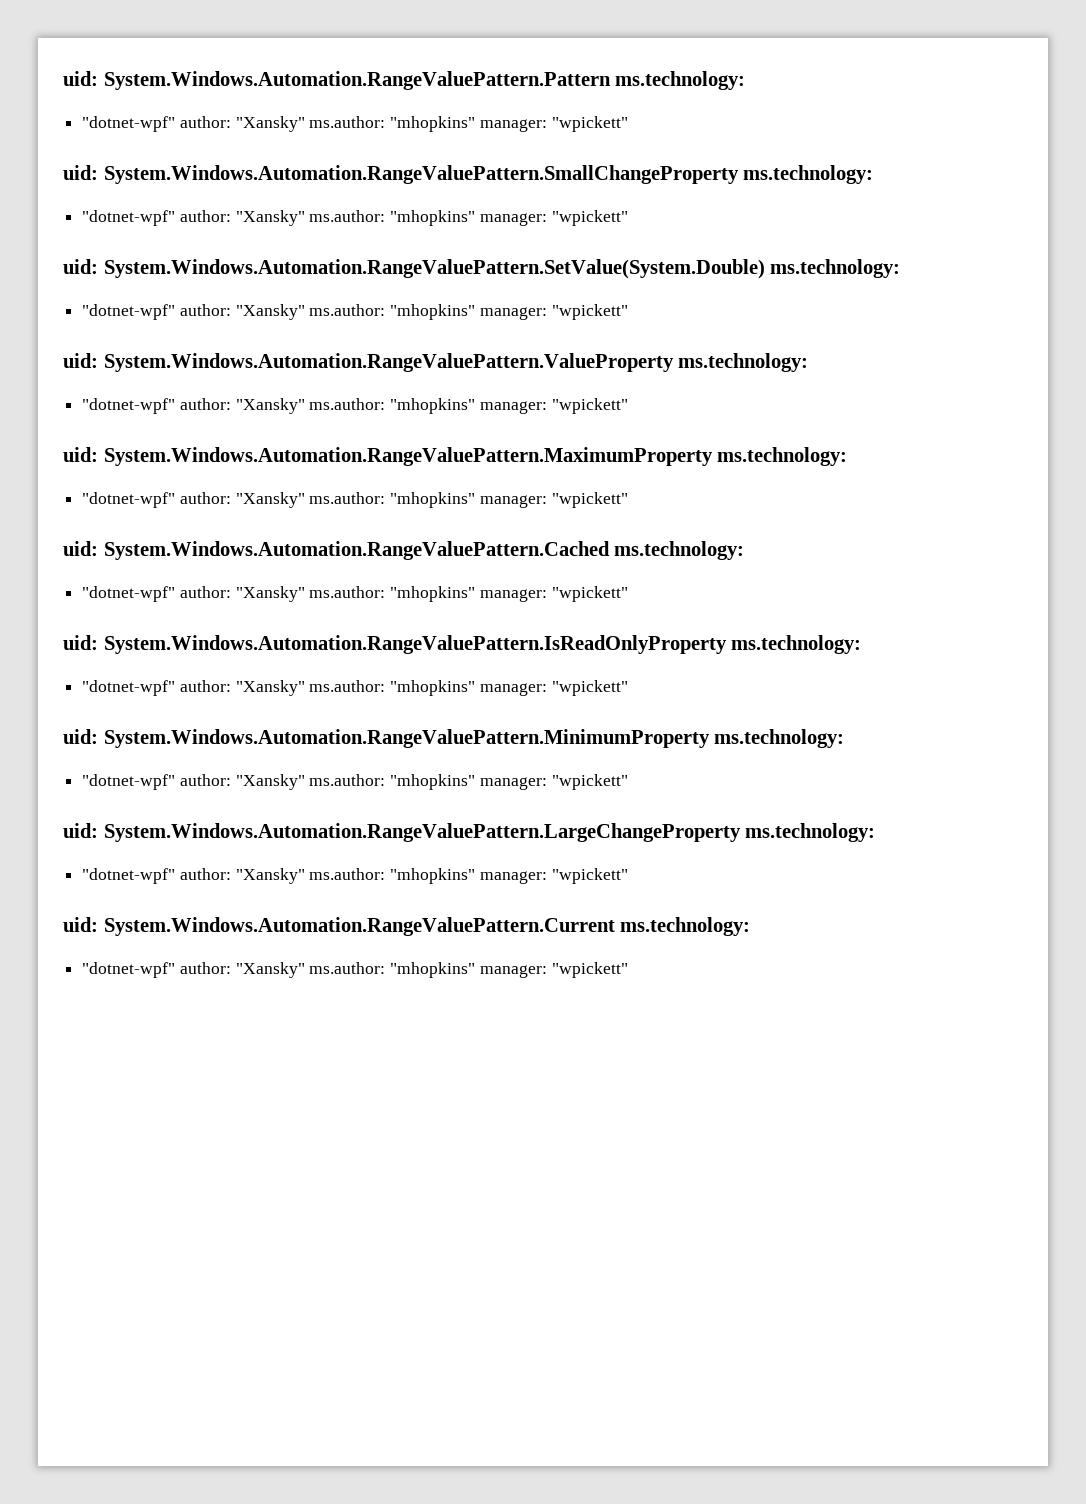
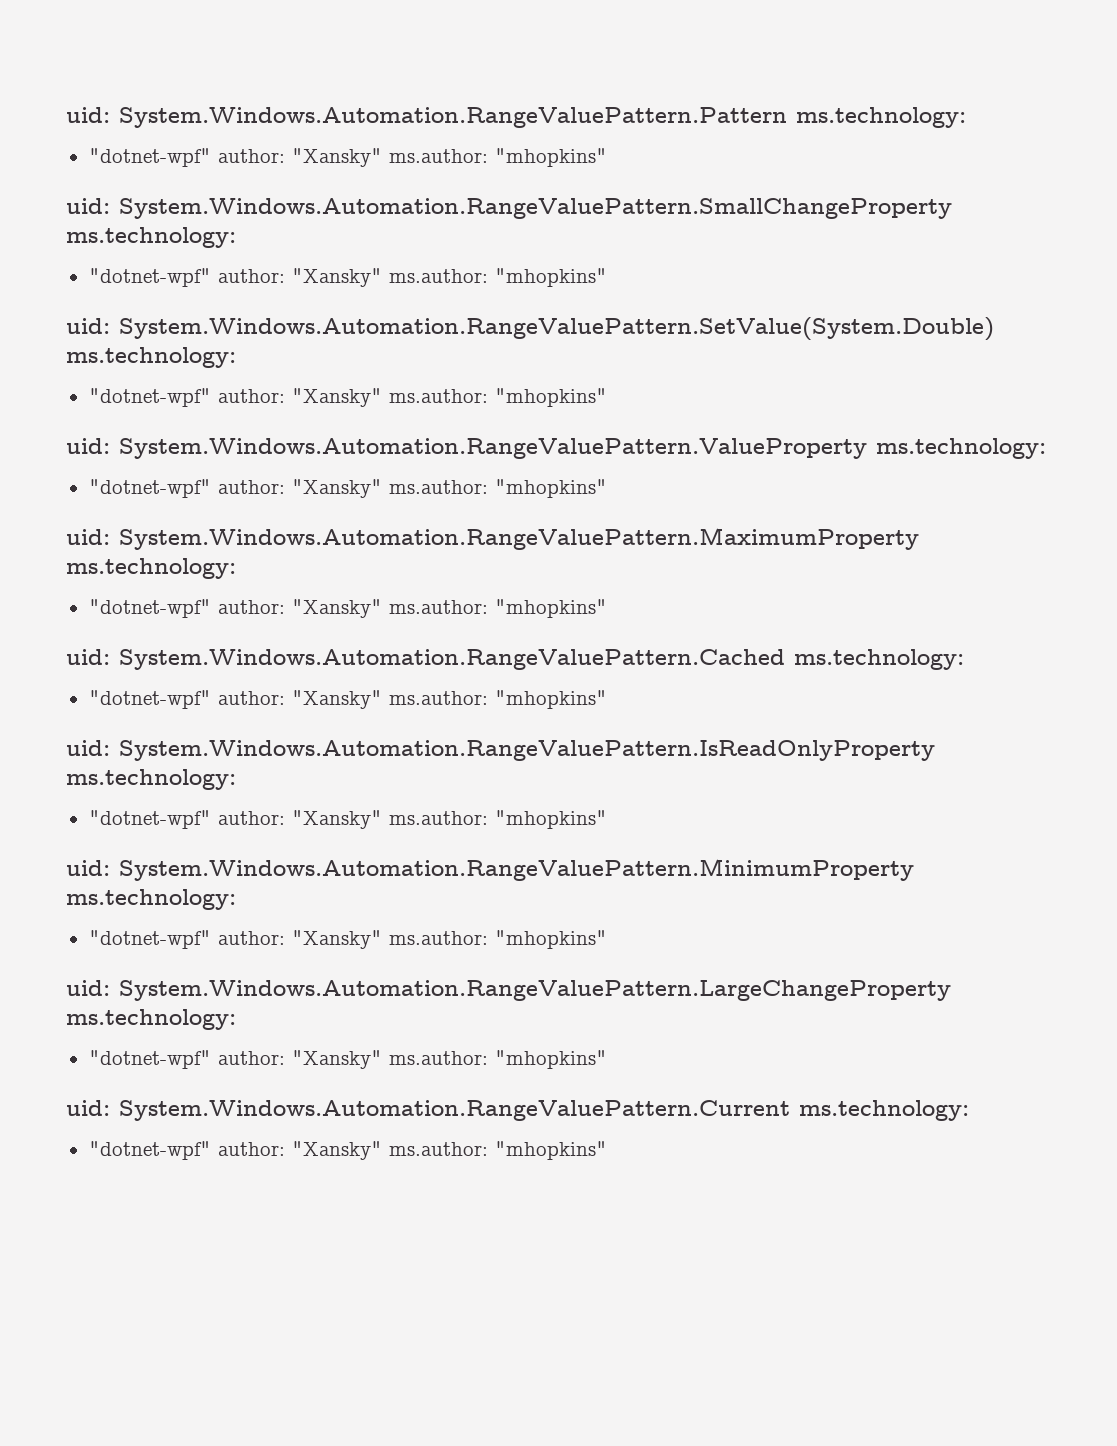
  uid: System.Windows.Automation.RangeValuePattern.Pattern ms.technology:
- "dotnet-wpf" author: "Xansky" ms.author: "mhopkins" manager: "wpickett"
+ "dotnet-wpf" author: "Xansky" ms.author: "mhopkins"
  uid: System.Windows.Automation.RangeValuePattern.SmallChangeProperty ms.technology:
- "dotnet-wpf" author: "Xansky" ms.author: "mhopkins" manager: "wpickett"
+ "dotnet-wpf" author: "Xansky" ms.author: "mhopkins"
  uid: System.Windows.Automation.RangeValuePattern.SetValue(System.Double) ms.technology:
- "dotnet-wpf" author: "Xansky" ms.author: "mhopkins" manager: "wpickett"
+ "dotnet-wpf" author: "Xansky" ms.author: "mhopkins"
  uid: System.Windows.Automation.RangeValuePattern.ValueProperty ms.technology:
- "dotnet-wpf" author: "Xansky" ms.author: "mhopkins" manager: "wpickett"
+ "dotnet-wpf" author: "Xansky" ms.author: "mhopkins"
  uid: System.Windows.Automation.RangeValuePattern.MaximumProperty ms.technology:
- "dotnet-wpf" author: "Xansky" ms.author: "mhopkins" manager: "wpickett"
+ "dotnet-wpf" author: "Xansky" ms.author: "mhopkins"
  uid: System.Windows.Automation.RangeValuePattern.Cached ms.technology:
- "dotnet-wpf" author: "Xansky" ms.author: "mhopkins" manager: "wpickett"
+ "dotnet-wpf" author: "Xansky" ms.author: "mhopkins"
  uid: System.Windows.Automation.RangeValuePattern.IsReadOnlyProperty ms.technology:
- "dotnet-wpf" author: "Xansky" ms.author: "mhopkins" manager: "wpickett"
+ "dotnet-wpf" author: "Xansky" ms.author: "mhopkins"
  uid: System.Windows.Automation.RangeValuePattern.MinimumProperty ms.technology:
- "dotnet-wpf" author: "Xansky" ms.author: "mhopkins" manager: "wpickett"
+ "dotnet-wpf" author: "Xansky" ms.author: "mhopkins"
  uid: System.Windows.Automation.RangeValuePattern.LargeChangeProperty ms.technology:
- "dotnet-wpf" author: "Xansky" ms.author: "mhopkins" manager: "wpickett"
+ "dotnet-wpf" author: "Xansky" ms.author: "mhopkins"
  uid: System.Windows.Automation.RangeValuePattern.Current ms.technology:
- "dotnet-wpf" author: "Xansky" ms.author: "mhopkins" manager: "wpickett"
+ "dotnet-wpf" author: "Xansky" ms.author: "mhopkins"

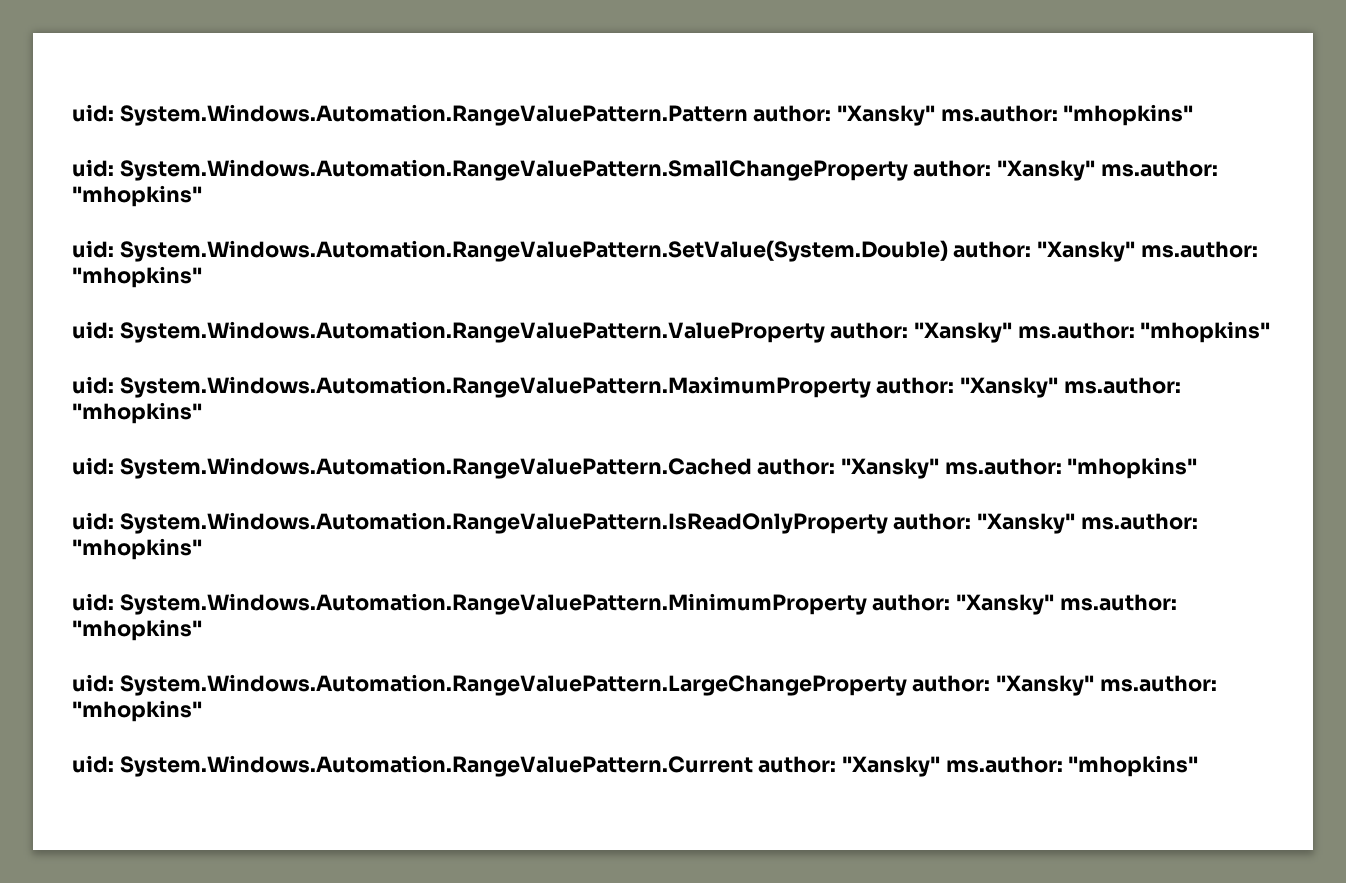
- uid: System.Windows.Automation.RangeValuePattern.Pattern ms.technology:
- "dotnet-wpf" author: "Xansky" ms.author: "mhopkins"
+ uid: System.Windows.Automation.RangeValuePattern.Pattern author: "Xansky" ms.author: "mhopkins"
- uid: System.Windows.Automation.RangeValuePattern.SmallChangeProperty ms.technology:
- "dotnet-wpf" author: "Xansky" ms.author: "mhopkins"
+ uid: System.Windows.Automation.RangeValuePattern.SmallChangeProperty author: "Xansky" ms.author: "mhopkins"
- uid: System.Windows.Automation.RangeValuePattern.SetValue(System.Double) ms.technology:
- "dotnet-wpf" author: "Xansky" ms.author: "mhopkins"
+ uid: System.Windows.Automation.RangeValuePattern.SetValue(System.Double) author: "Xansky" ms.author: "mhopkins"
- uid: System.Windows.Automation.RangeValuePattern.ValueProperty ms.technology:
- "dotnet-wpf" author: "Xansky" ms.author: "mhopkins"
+ uid: System.Windows.Automation.RangeValuePattern.ValueProperty author: "Xansky" ms.author: "mhopkins"
- uid: System.Windows.Automation.RangeValuePattern.MaximumProperty ms.technology:
- "dotnet-wpf" author: "Xansky" ms.author: "mhopkins"
+ uid: System.Windows.Automation.RangeValuePattern.MaximumProperty author: "Xansky" ms.author: "mhopkins"
- uid: System.Windows.Automation.RangeValuePattern.Cached ms.technology:
- "dotnet-wpf" author: "Xansky" ms.author: "mhopkins"
+ uid: System.Windows.Automation.RangeValuePattern.Cached author: "Xansky" ms.author: "mhopkins"
- uid: System.Windows.Automation.RangeValuePattern.IsReadOnlyProperty ms.technology:
- "dotnet-wpf" author: "Xansky" ms.author: "mhopkins"
+ uid: System.Windows.Automation.RangeValuePattern.IsReadOnlyProperty author: "Xansky" ms.author: "mhopkins"
- uid: System.Windows.Automation.RangeValuePattern.MinimumProperty ms.technology:
- "dotnet-wpf" author: "Xansky" ms.author: "mhopkins"
+ uid: System.Windows.Automation.RangeValuePattern.MinimumProperty author: "Xansky" ms.author: "mhopkins"
- uid: System.Windows.Automation.RangeValuePattern.LargeChangeProperty ms.technology:
- "dotnet-wpf" author: "Xansky" ms.author: "mhopkins"
+ uid: System.Windows.Automation.RangeValuePattern.LargeChangeProperty author: "Xansky" ms.author: "mhopkins"
- uid: System.Windows.Automation.RangeValuePattern.Current ms.technology:
- "dotnet-wpf" author: "Xansky" ms.author: "mhopkins"
+ uid: System.Windows.Automation.RangeValuePattern.Current author: "Xansky" ms.author: "mhopkins"

